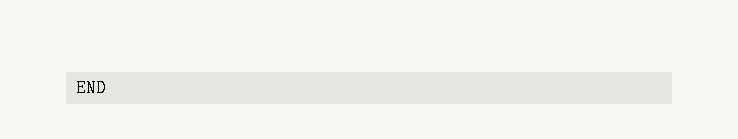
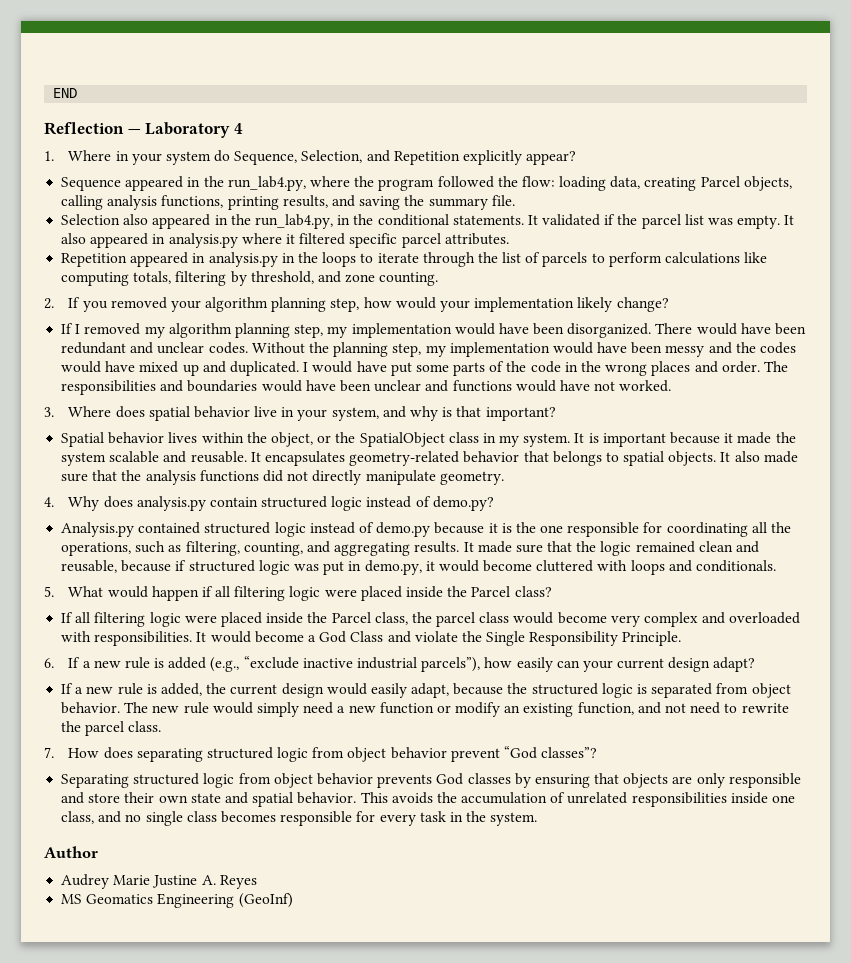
+ Reflection — Laboratory 4
+ 1. Where in your system do Sequence, Selection, and Repetition explicitly appear?
+ Sequence appeared in the run_lab4.py, where the program followed the flow: loading data, creating Parcel objects, calling analysis functions, printing results, and saving the summary file.
+ Selection also appeared in the run_lab4.py, in the conditional statements. It validated if the parcel list was empty. It also appeared in analysis.py where it filtered specific parcel attributes.
+ Repetition appeared in analysis.py in the loops to iterate through the list of parcels to perform calculations like computing totals, filtering by threshold, and zone counting.
+ 2. If you removed your algorithm planning step, how would your implementation likely change?
+ If I removed my algorithm planning step, my implementation would have been disorganized. There would have been redundant and unclear codes. Without the planning step, my implementation would have been messy and the codes would have mixed up and duplicated. I would have put some parts of the code in the wrong places and order. The responsibilities and boundaries would have been unclear and functions would have not worked.
+ 3. Where does spatial behavior live in your system, and why is that important?
+ Spatial behavior lives within the object, or the SpatialObject class in my system. It is important because it made the system scalable and reusable. It encapsulates geometry-related behavior that belongs to spatial objects. It also made sure that the analysis functions did not directly manipulate geometry.
+ 4. Why does analysis.py contain structured logic instead of demo.py?
+ Analysis.py contained structured logic instead of demo.py because it is the one responsible for coordinating all the operations, such as filtering, counting, and aggregating results. It made sure that the logic remained clean and reusable, because if structured logic was put in demo.py, it would become cluttered with loops and conditionals.
+ 5. What would happen if all filtering logic were placed inside the Parcel class?
+ If all filtering logic were placed inside the Parcel class, the parcel class would become very complex and overloaded with responsibilities. It would become a God Class and violate the Single Responsibility Principle.
+ 6. If a new rule is added (e.g., “exclude inactive industrial parcels”), how easily can your current design adapt?
+ If a new rule is added, the current design would easily adapt, because the structured logic is separated from object behavior. The new rule would simply need a new function or modify an existing function, and not need to rewrite the parcel class.
+ 7. How does separating structured logic from object behavior prevent “God classes”?
+ Separating structured logic from object behavior prevents God classes by ensuring that objects are only responsible and store their own state and spatial behavior. This avoids the accumulation of unrelated responsibilities inside one class, and no single class becomes responsible for every task in the system.
+ Author
+ Audrey Marie Justine A. Reyes
+ MS Geomatics Engineering (GeoInf)

